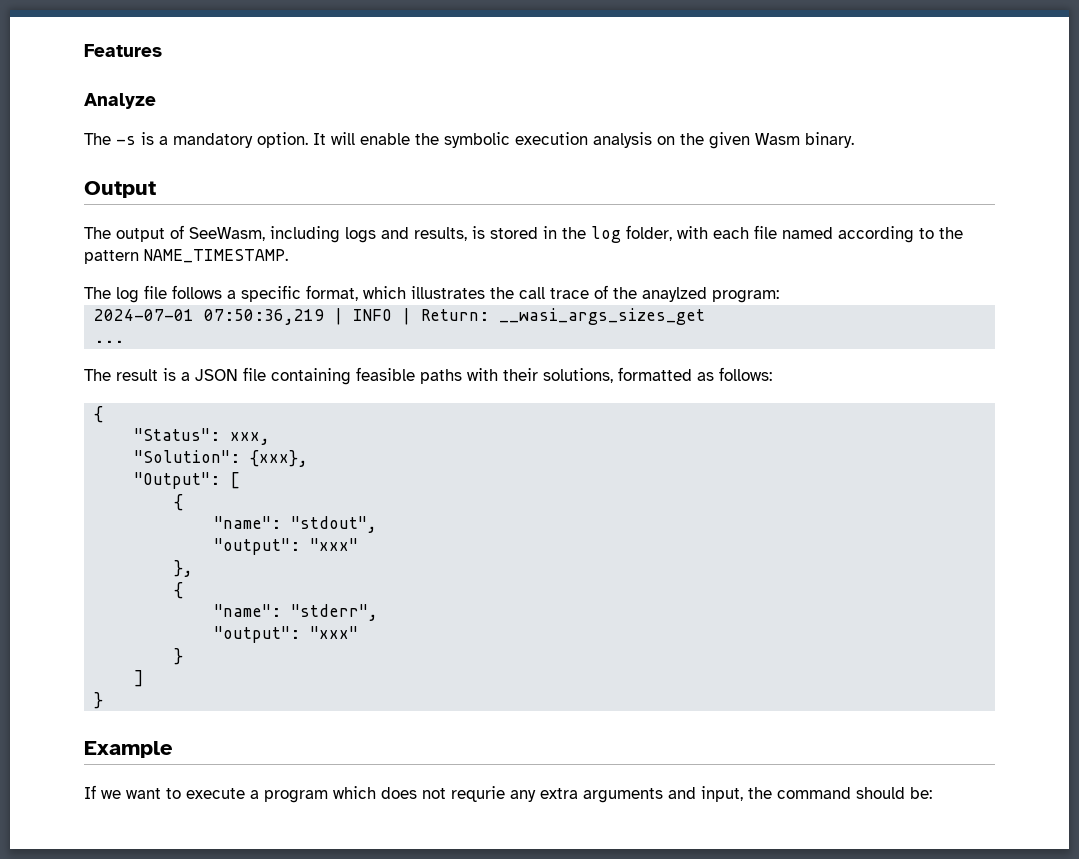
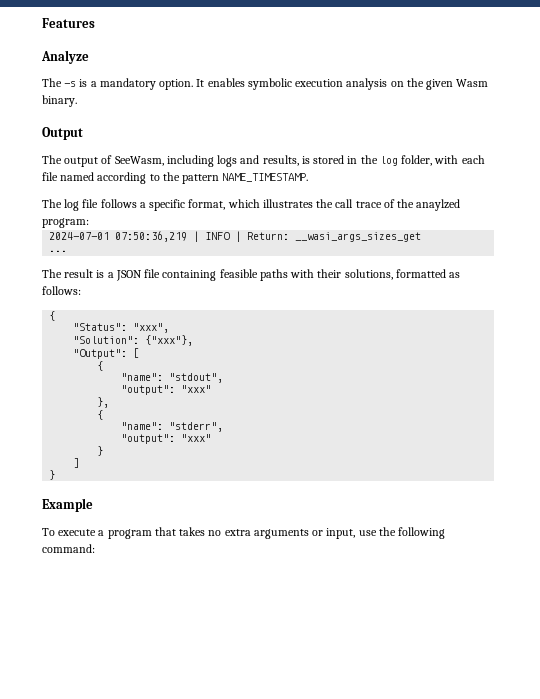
- It will enable the symbolic execution analysis on the given Wasm binary.
+ It enables symbolic execution analysis on the given Wasm binary.
- "Status": xxx,
+ "Status": "xxx",
- "Solution": {xxx},
+ "Solution": {"xxx"},
- If we want to execute a program which does not requrie any extra arguments and input, the command should be:
+ To execute a program that takes no extra arguments or input, use the following command:

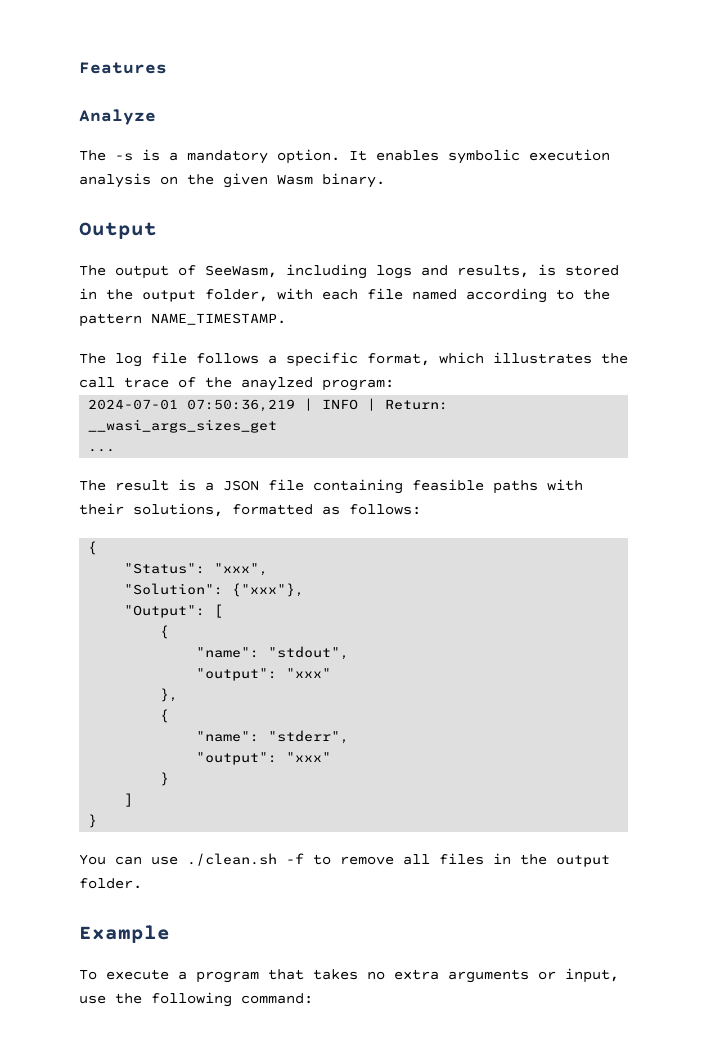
- The output of SeeWasm, including logs and results, is stored in the log folder, with each file named according to the pattern NAME_TIMESTAMP.
+ The output of SeeWasm, including logs and results, is stored in the output folder, with each file named according to the pattern NAME_TIMESTAMP.
+ You can use ./clean.sh -f to remove all files in the output folder.

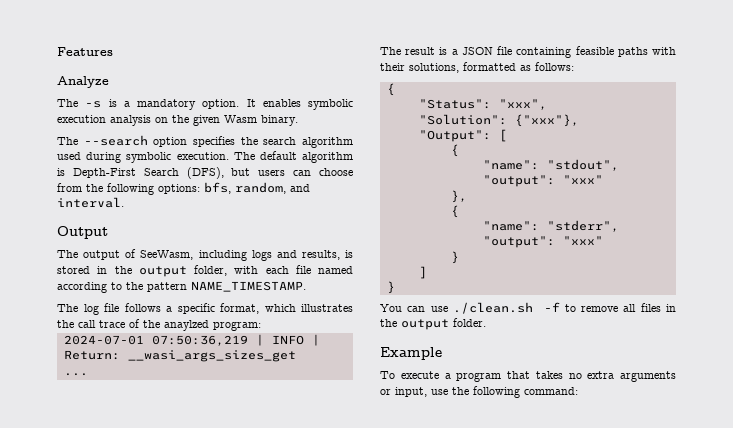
+ The --search option specifies the search algorithm used during symbolic execution. The default algorithm is Depth-First Search (DFS), but users can choose from the following options: bfs, random, and interval.

